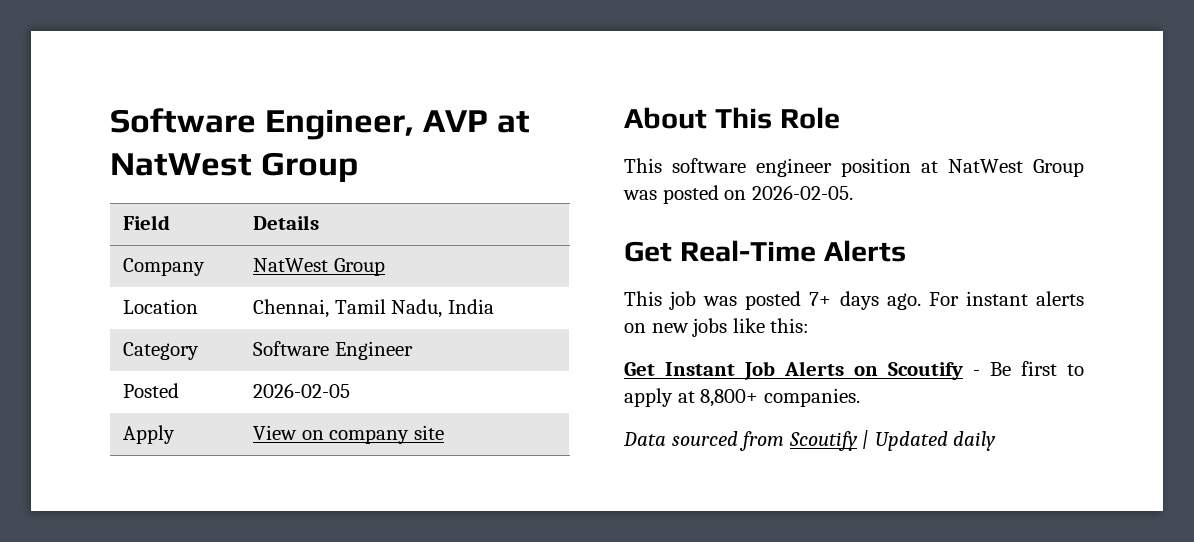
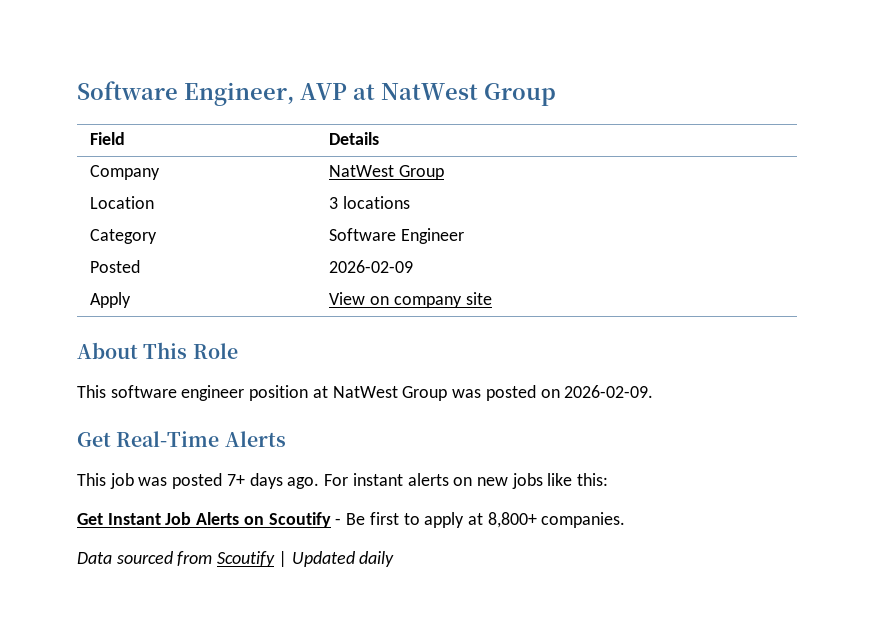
- Location | Chennai, Tamil Nadu, India
+ Location | 3 locations
- Posted | 2026-02-05
+ Posted | 2026-02-09
- This software engineer position at NatWest Group was posted on 2026-02-05.
+ This software engineer position at NatWest Group was posted on 2026-02-09.

